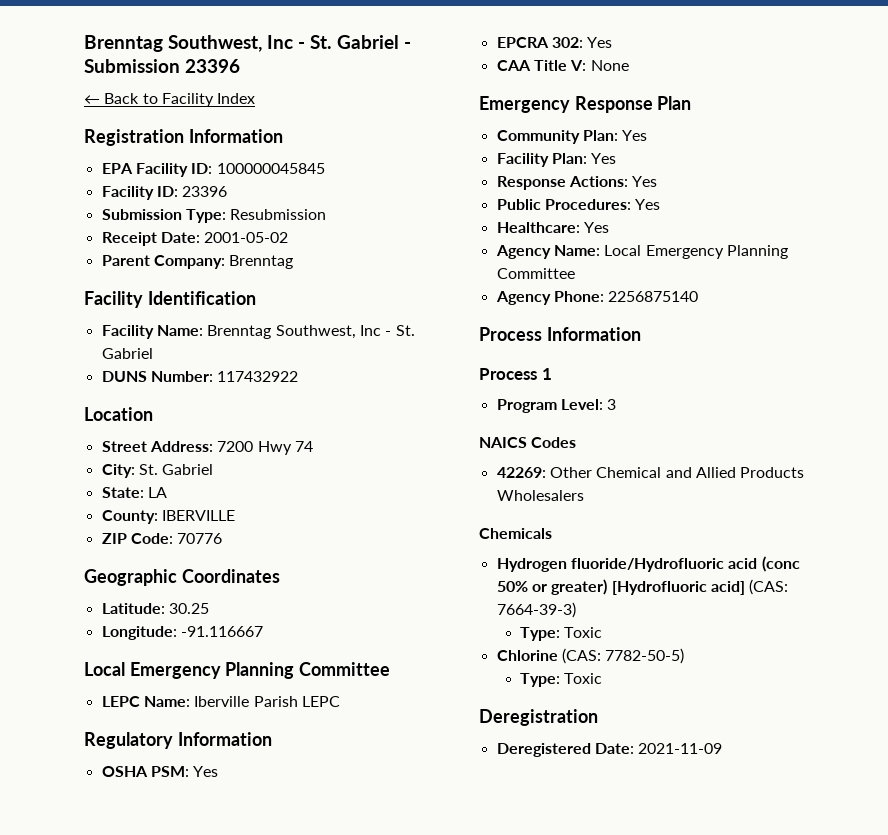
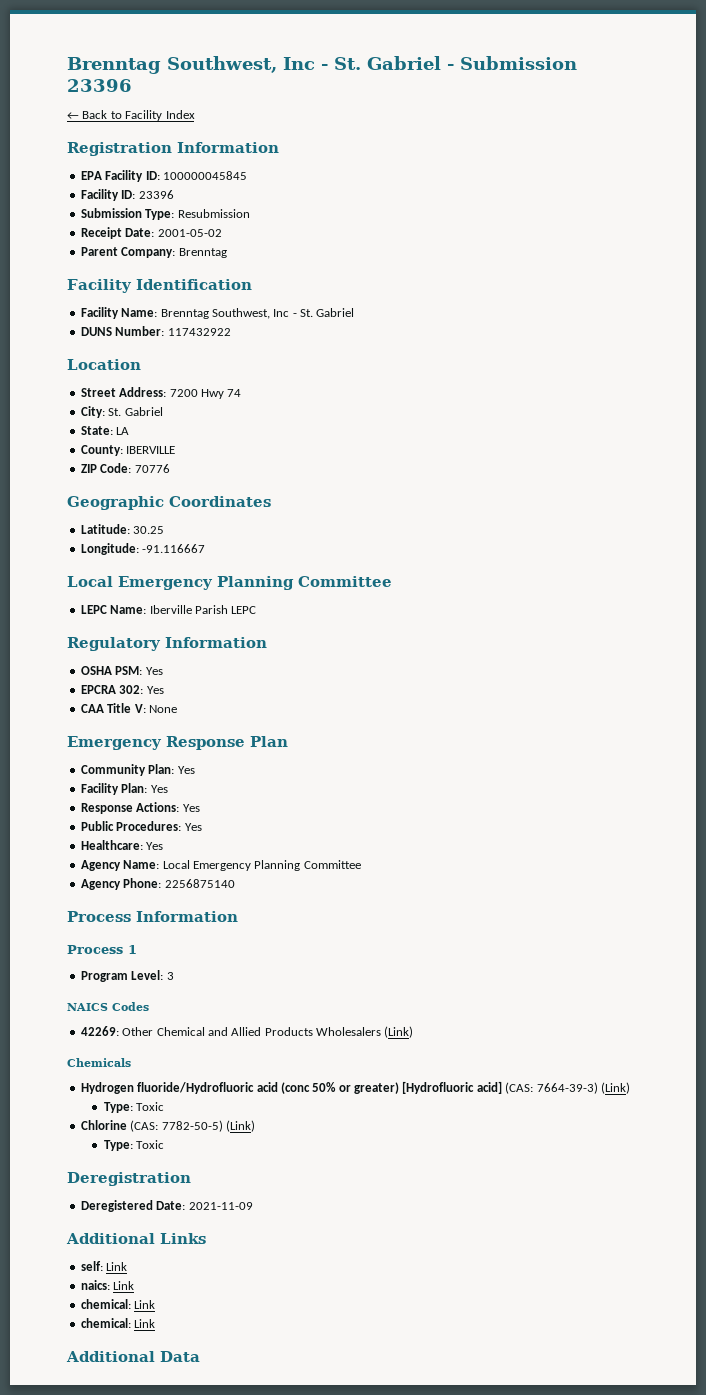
- 42269: Other Chemical and Allied Products Wholesalers
+ 42269: Other Chemical and Allied Products Wholesalers (Link)
- Hydrogen fluoride/Hydrofluoric acid (conc 50% or greater) [Hydrofluoric acid] (CAS: 7664-39-3)
+ Hydrogen fluoride/Hydrofluoric acid (conc 50% or greater) [Hydrofluoric acid] (CAS: 7664-39-3) (Link)
- Chlorine (CAS: 7782-50-5)
+ Chlorine (CAS: 7782-50-5) (Link)
+ Additional Links
+ self: Link
+ naics: Link
+ chemical: Link
+ chemical: Link
+ Additional Data

